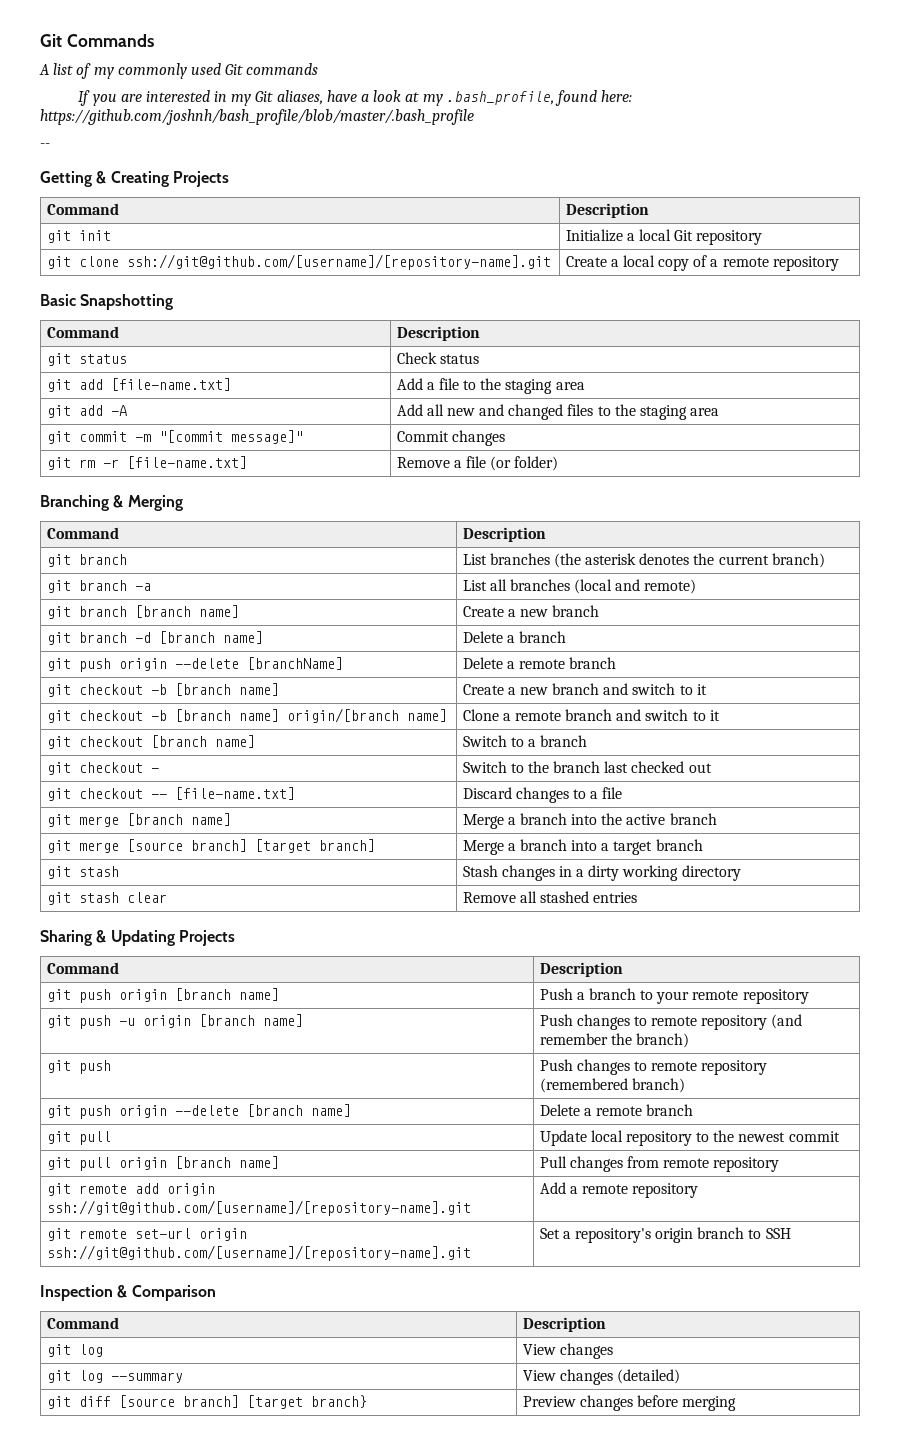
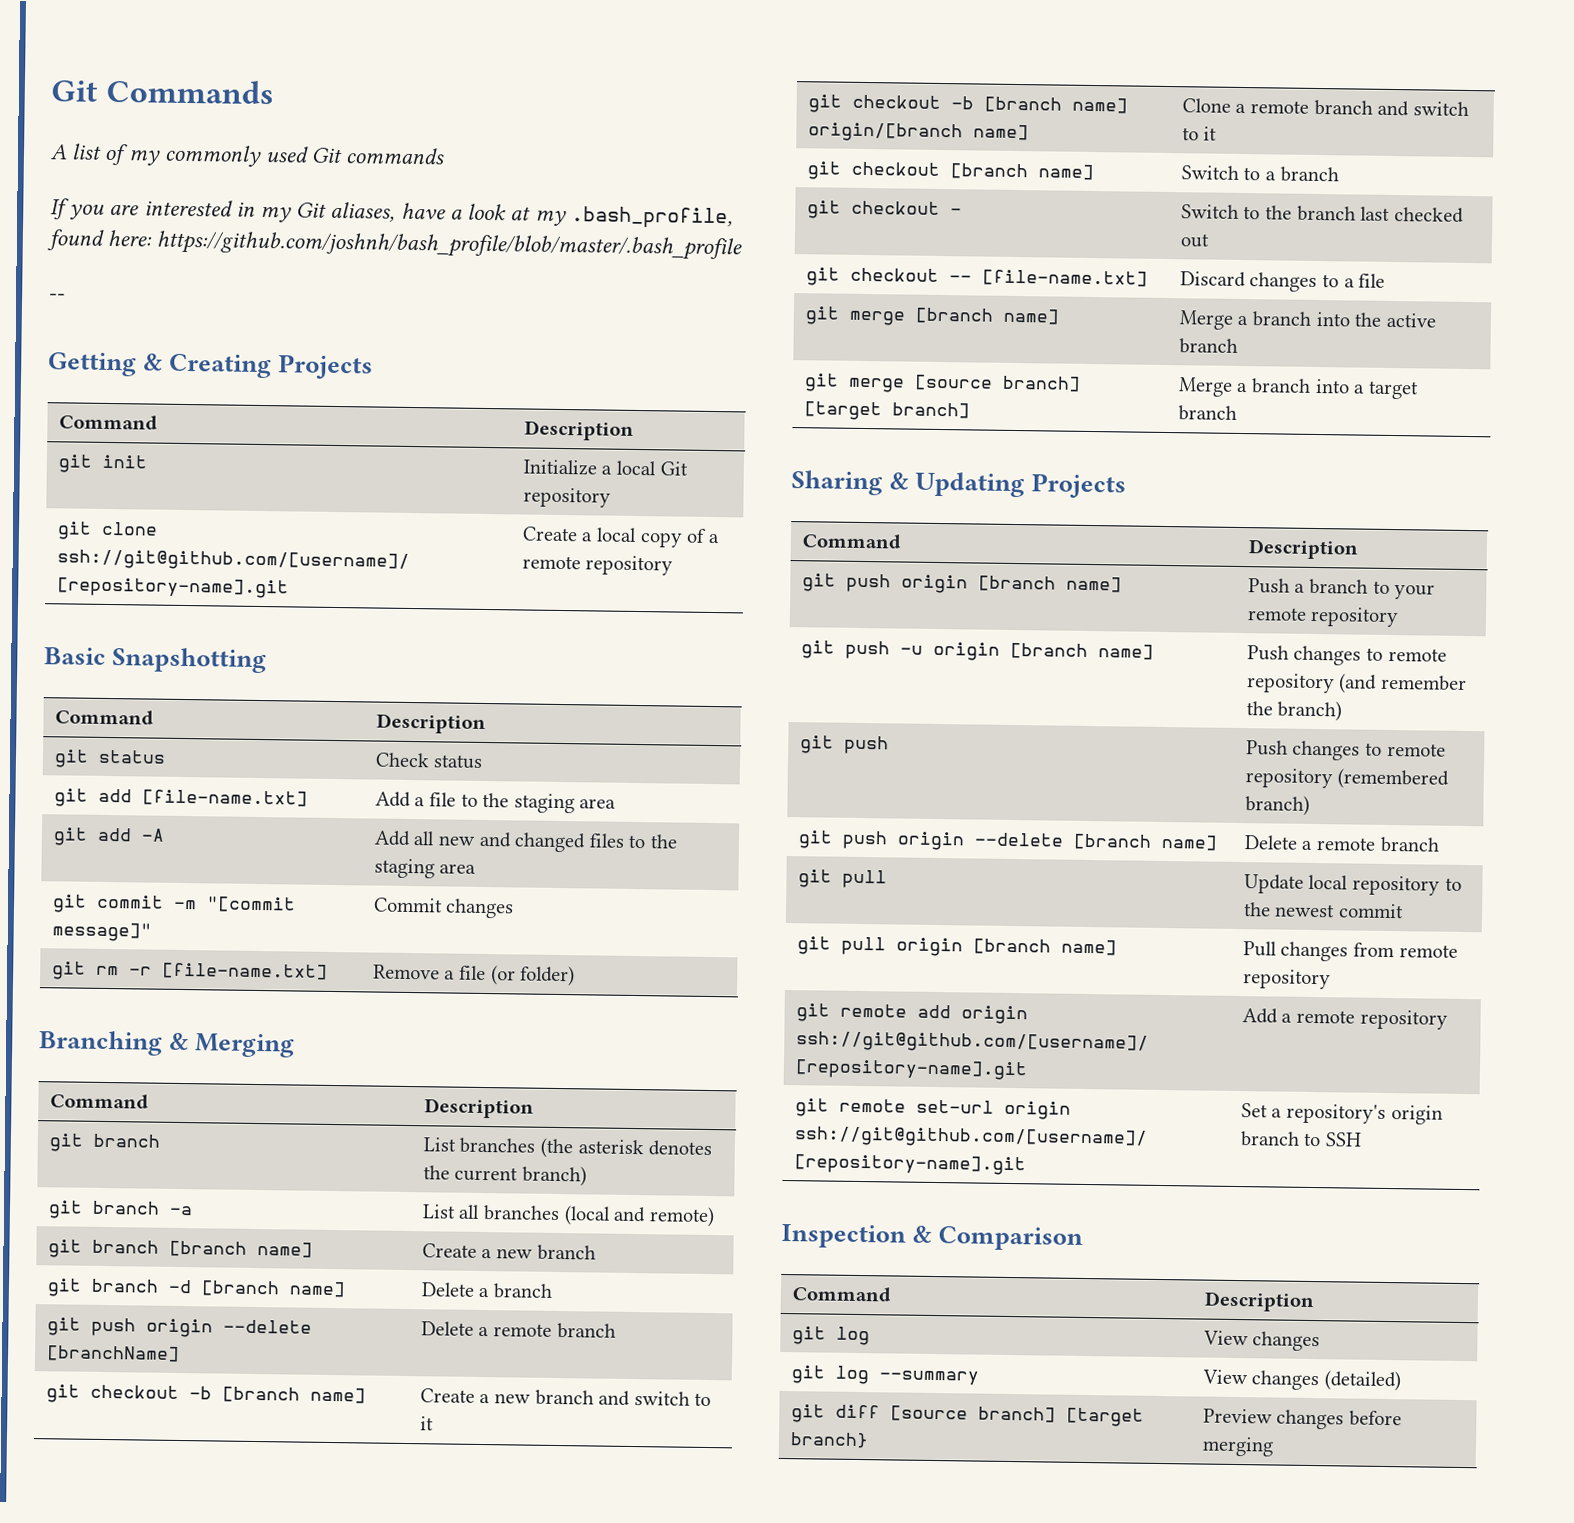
- git stash | Stash changes in a dirty working directory
- git stash clear | Remove all stashed entries

